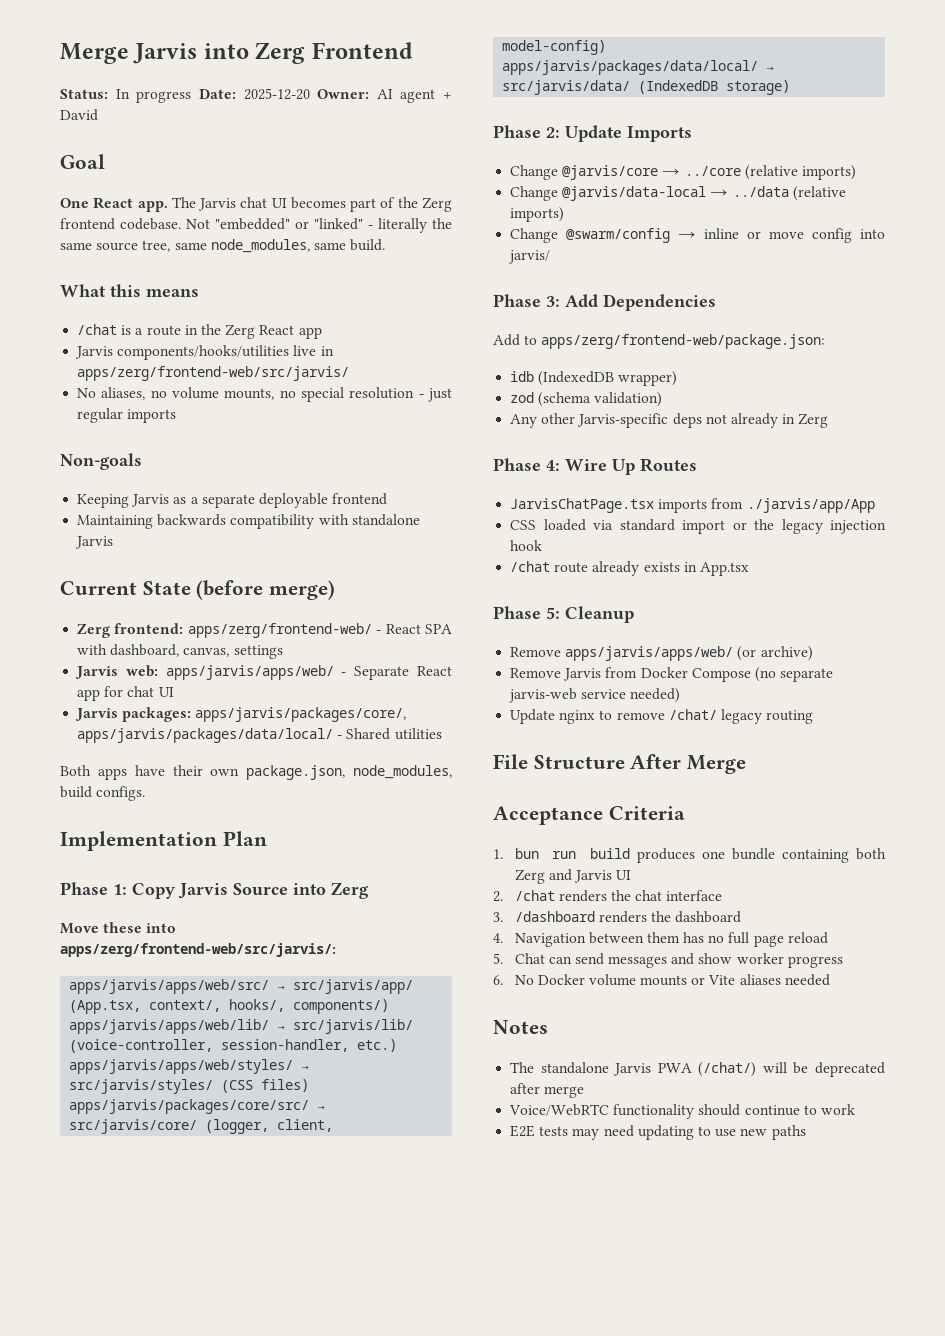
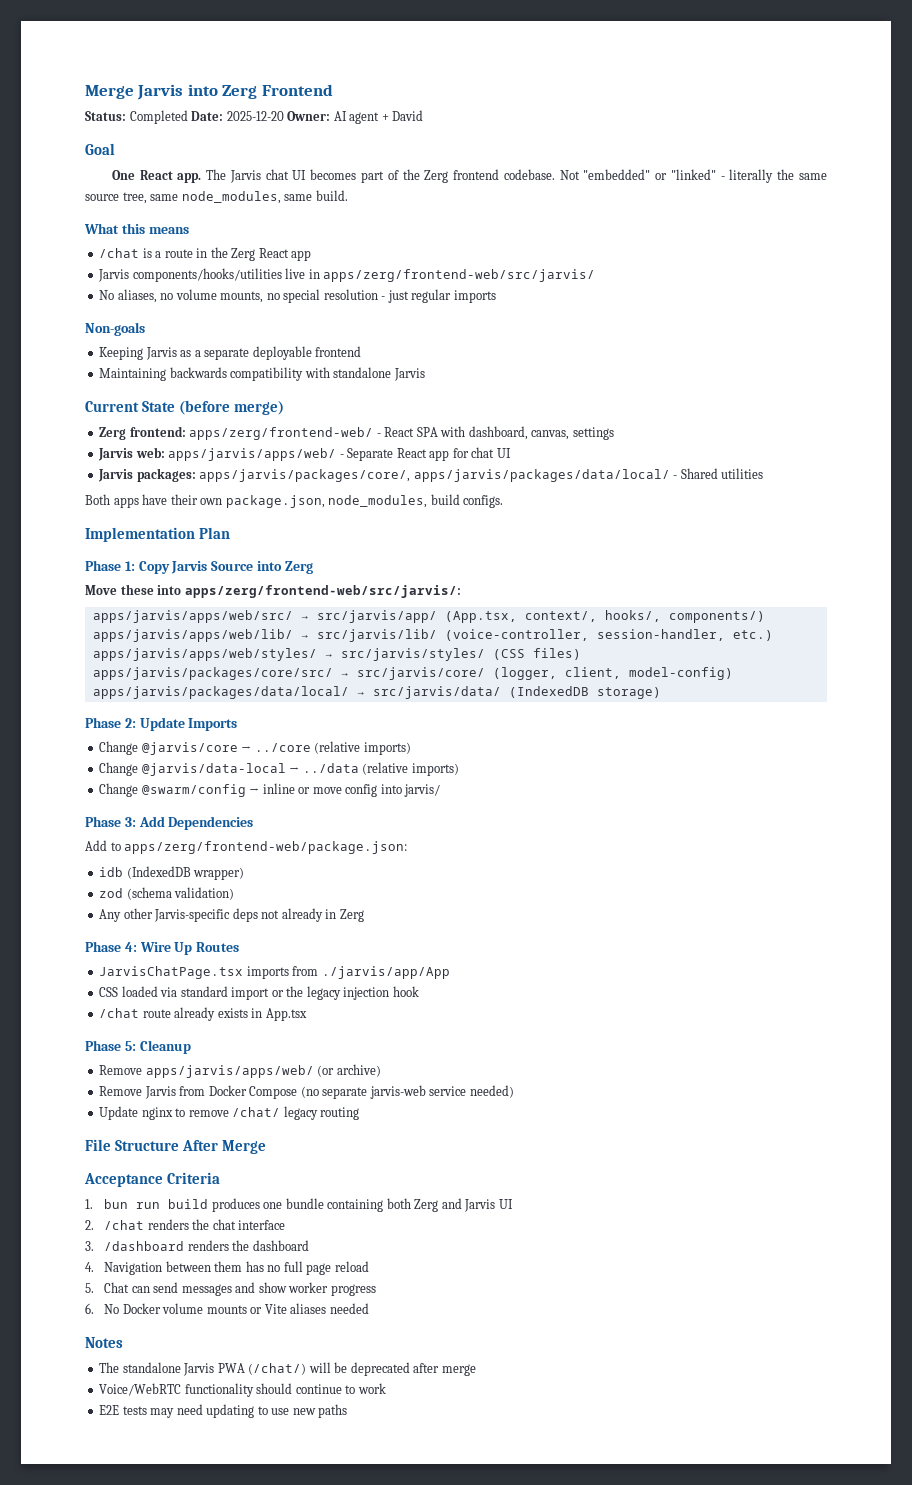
- Status: In progress Date: 2025-12-20 Owner: AI agent + David
+ Status: Completed Date: 2025-12-20 Owner: AI agent + David

